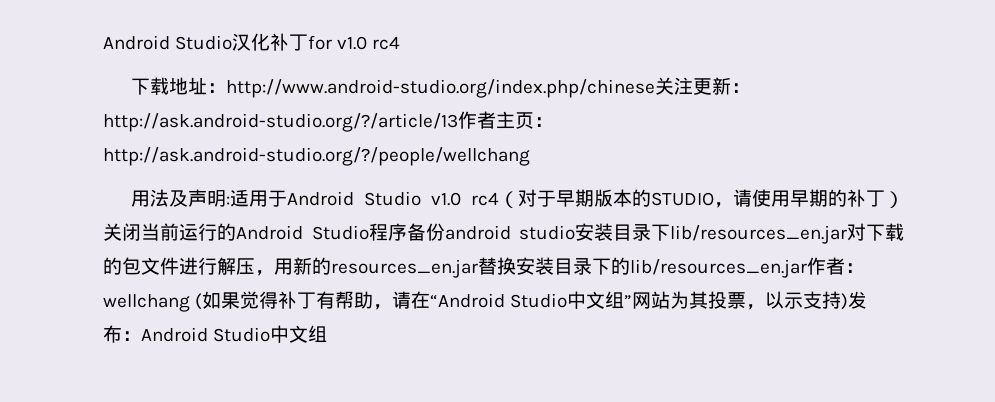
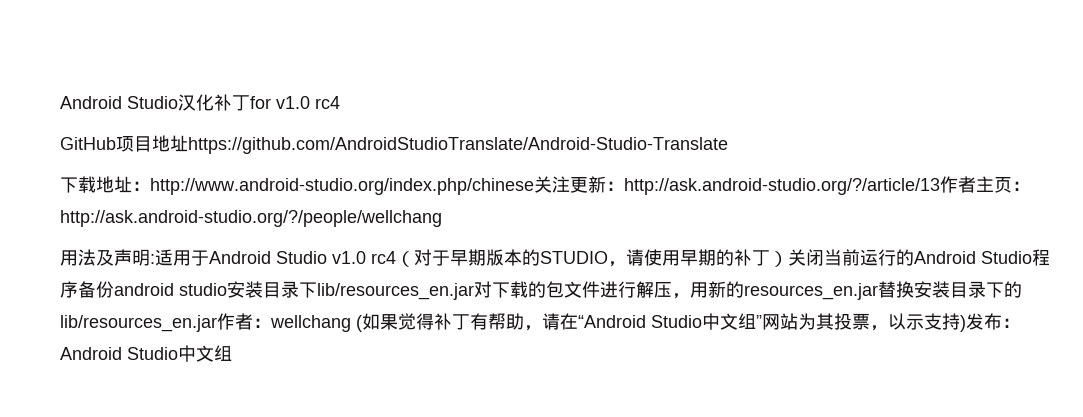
+ GitHub项目地址https://github.com/AndroidStudioTranslate/Android-Studio-Translate

